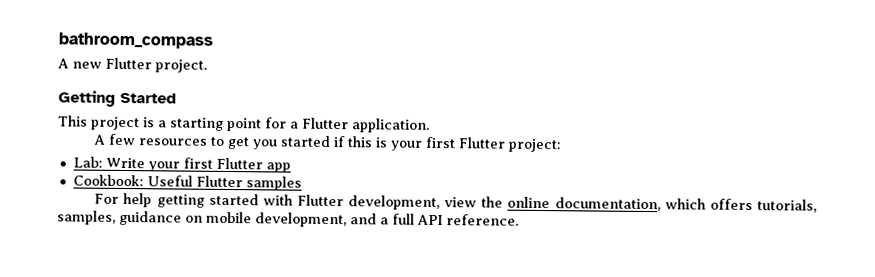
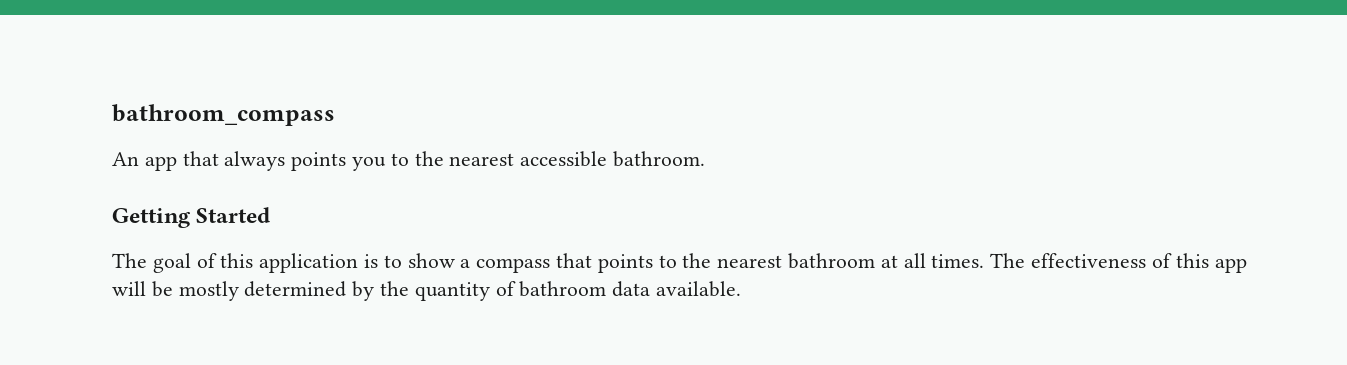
- A new Flutter project.
+ An app that always points you to the nearest accessible bathroom.
  Getting Started
- This project is a starting point for a Flutter application.
- A few resources to get you started if this is your first Flutter project:
- Lab: Write your first Flutter app
- Cookbook: Useful Flutter samples
- For help getting started with Flutter development, view the online documentation, which offers tutorials, samples, guidance on mobile development, and a full API reference.
+ The goal of this application is to show a compass that points to the nearest bathroom at all times. The effectiveness of this app will be mostly determined by the quantity of bathroom data available.

